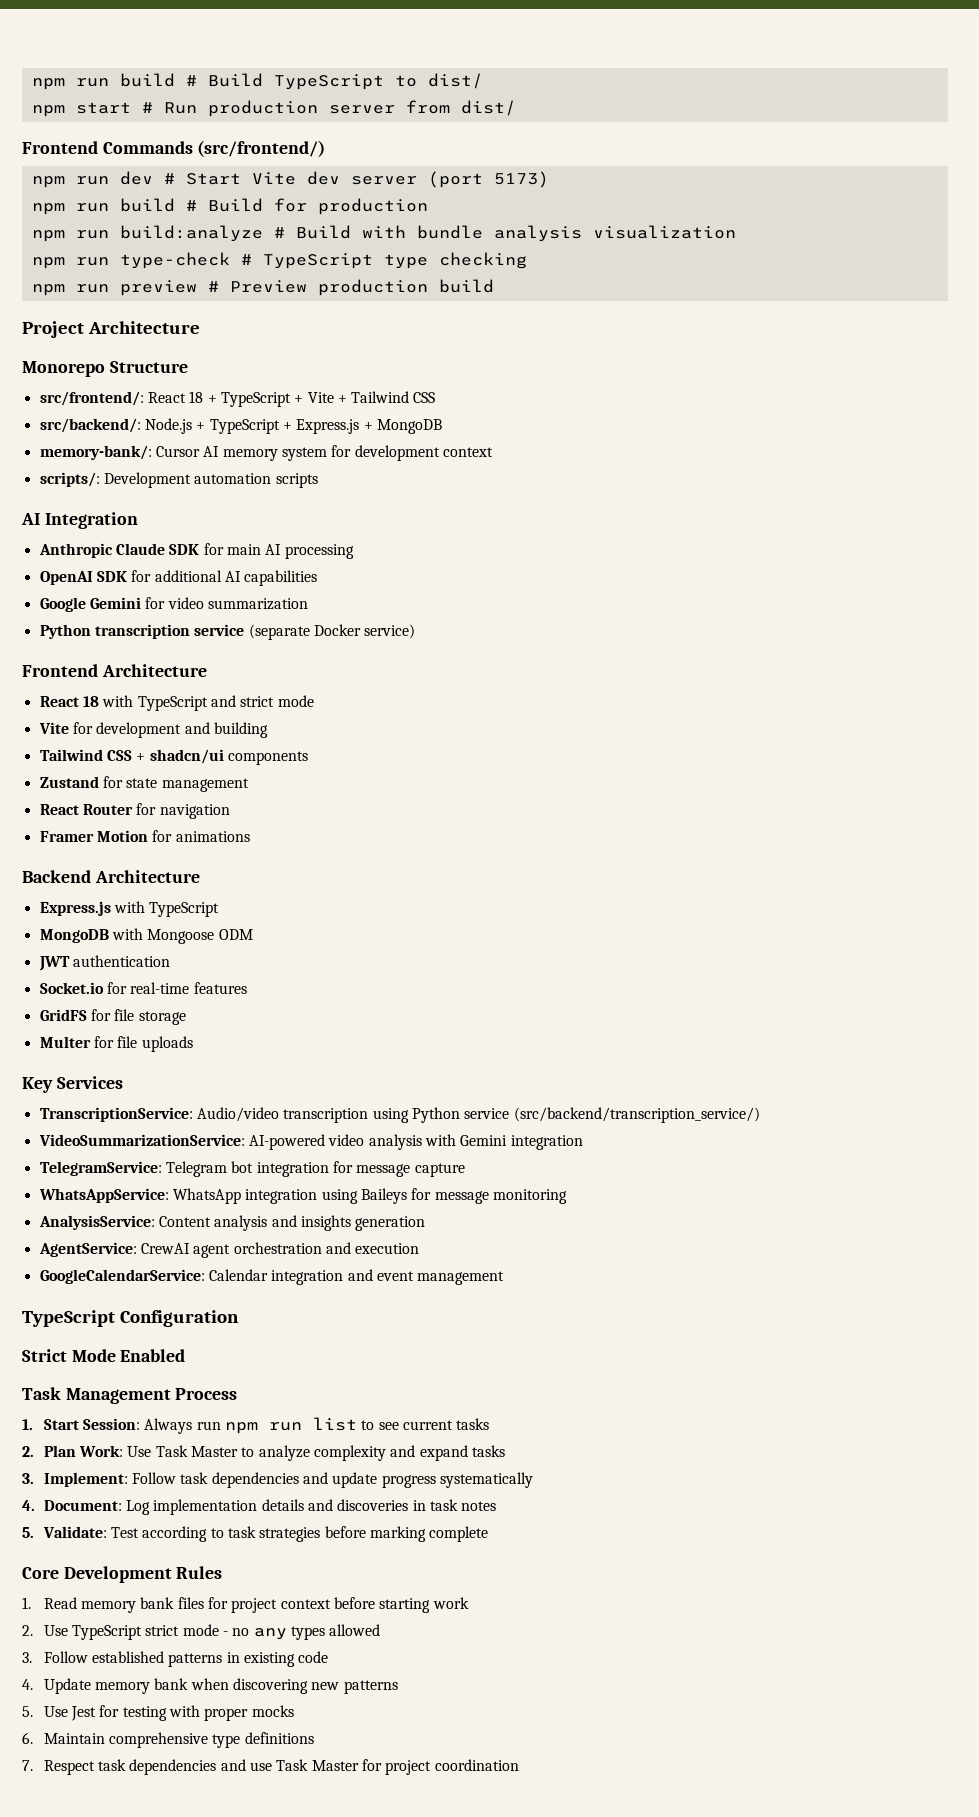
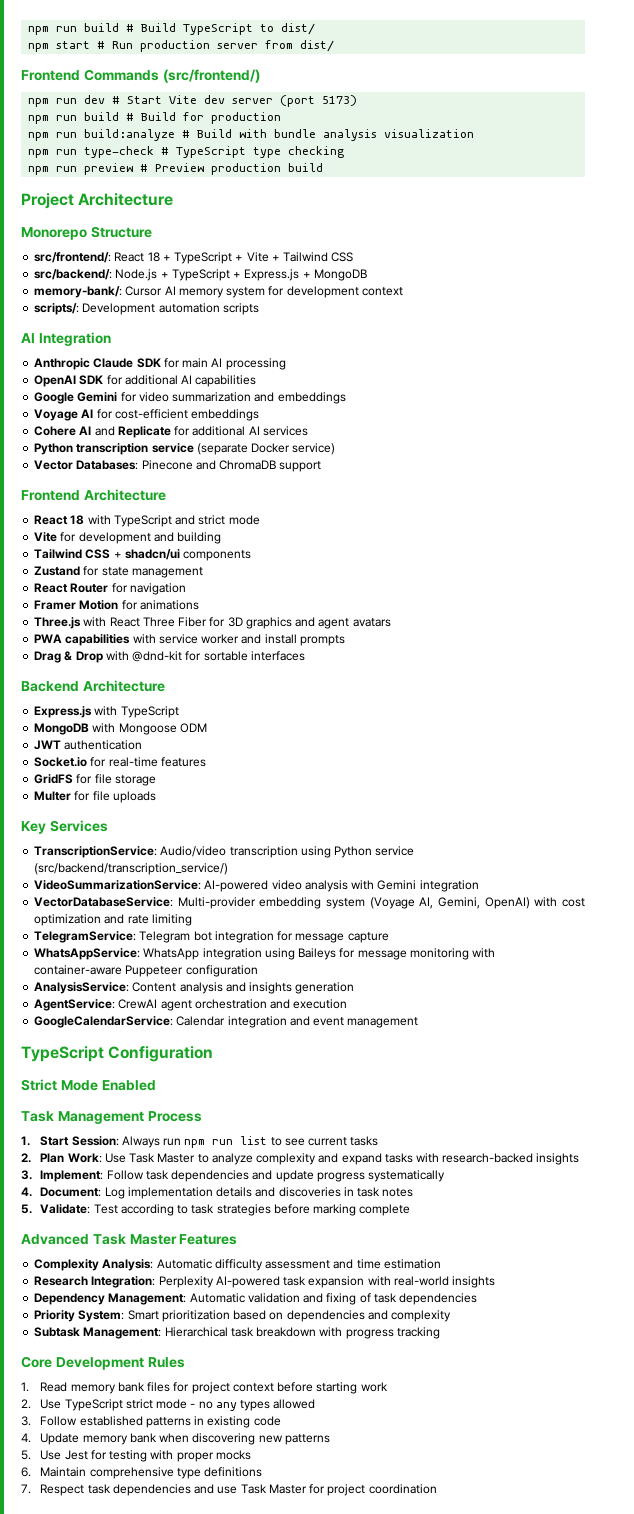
- Google Gemini for video summarization
+ Google Gemini for video summarization and embeddings
+ Voyage AI for cost-efficient embeddings
+ Cohere AI and Replicate for additional AI services
+ Vector Databases: Pinecone and ChromaDB support
+ Three.js with React Three Fiber for 3D graphics and agent avatars
+ PWA capabilities with service worker and install prompts
+ Drag & Drop with @dnd-kit for sortable interfaces
+ VectorDatabaseService: Multi-provider embedding system (Voyage AI, Gemini, OpenAI) with cost optimization and rate limiting
- WhatsAppService: WhatsApp integration using Baileys for message monitoring
+ WhatsAppService: WhatsApp integration using Baileys for message monitoring with container-aware Puppeteer configuration
- 2. Plan Work: Use Task Master to analyze complexity and expand tasks
+ 2. Plan Work: Use Task Master to analyze complexity and expand tasks with research-backed insights
+ Advanced Task Master Features
+ Complexity Analysis: Automatic difficulty assessment and time estimation
+ Research Integration: Perplexity AI-powered task expansion with real-world insights
+ Dependency Management: Automatic validation and fixing of task dependencies
+ Priority System: Smart prioritization based on dependencies and complexity
+ Subtask Management: Hierarchical task breakdown with progress tracking

